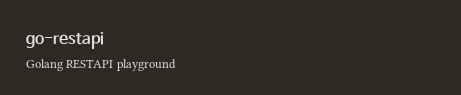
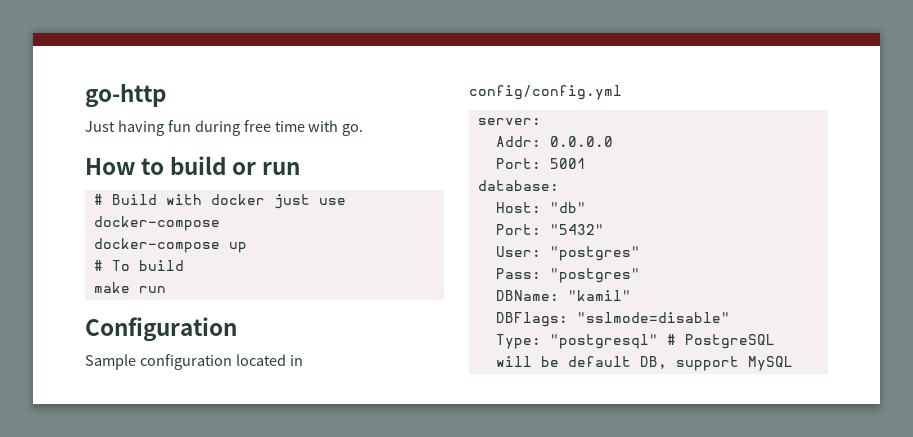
- go-restapi
- Golang RESTAPI playground
+ go-http
+ Just having fun during free time with go.
+ How to build or run
+ # Build with docker just use docker-compose
+ docker-compose up
+ # To build
+ make run
+ Configuration
+ Sample configuration located in config/config.yml
+ server:
+ Addr: 0.0.0.0
+ Port: 5001
+ database:
+ Host: "db"
+ Port: "5432"
+ User: "postgres"
+ Pass: "postgres"
+ DBName: "kamil"
+ DBFlags: "sslmode=disable"
+ Type: "postgresql" # PostgreSQL will be default DB, support MySQL

